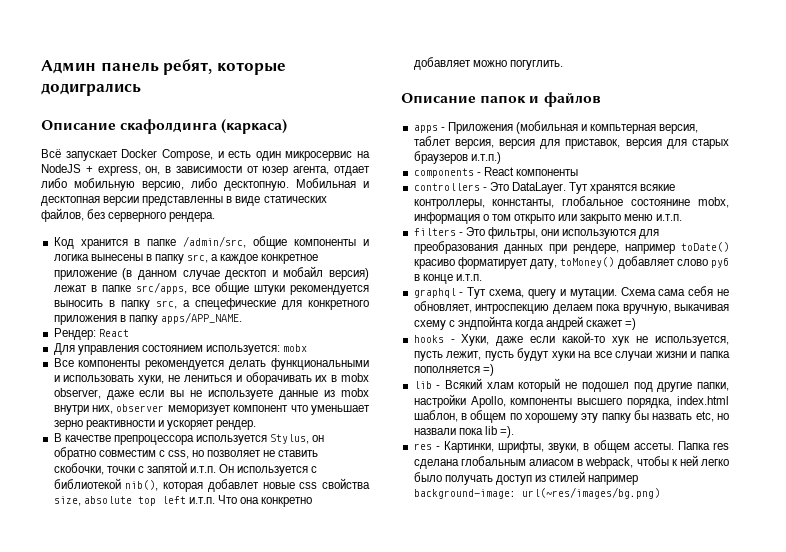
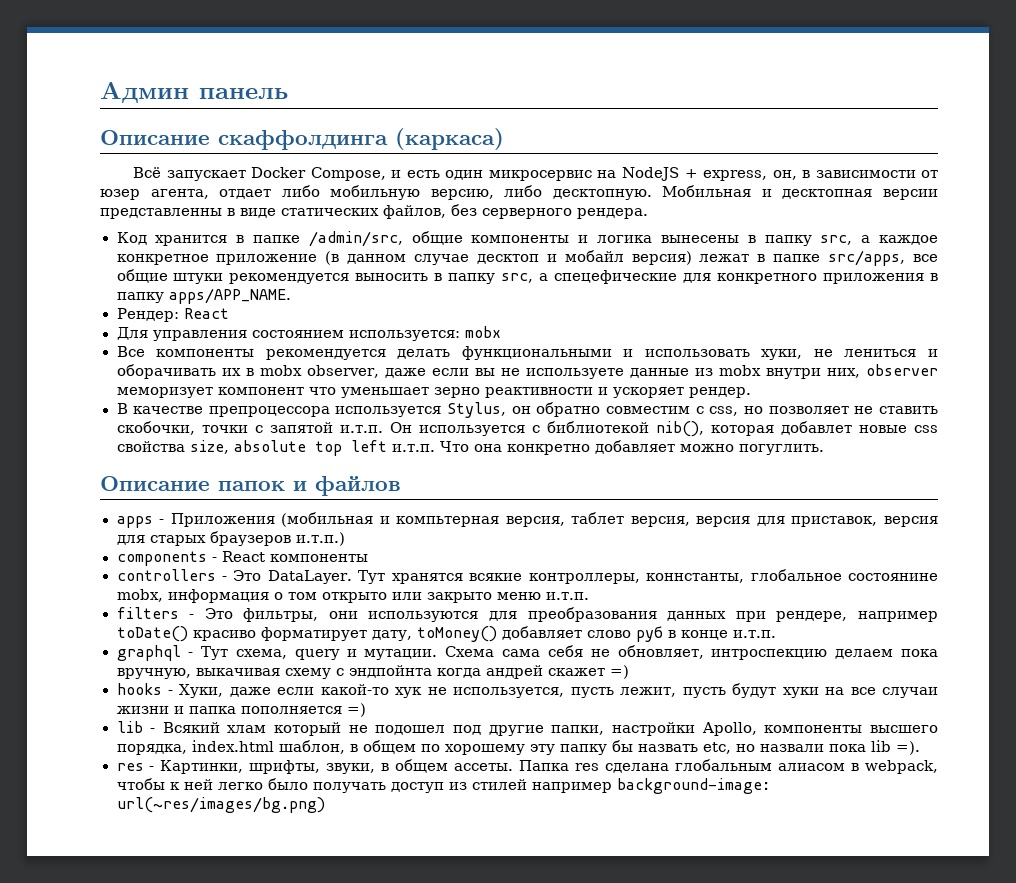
- Админ панель ребят, которые додигрались
- Описание скафолдинга (каркаса)
+ Админ панель
+ Описание скаффолдинга (каркаса)

